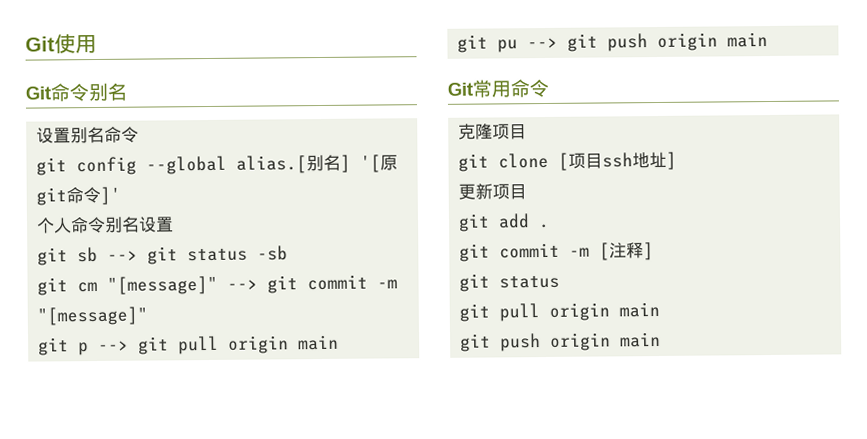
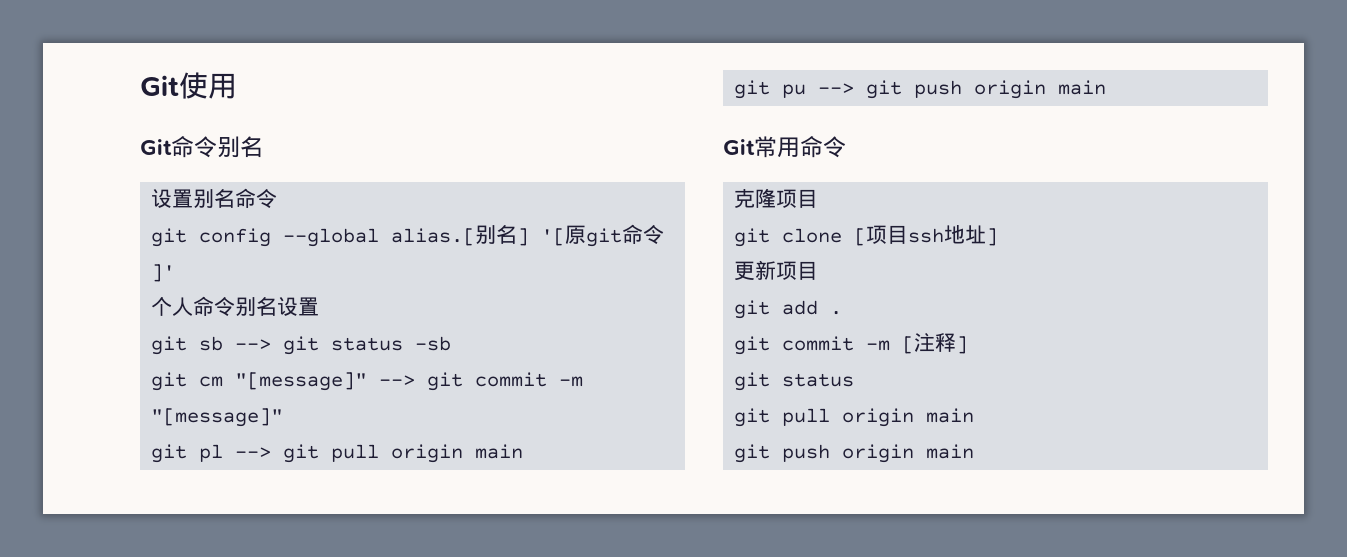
- git p --> git pull origin main
+ git pl --> git pull origin main

